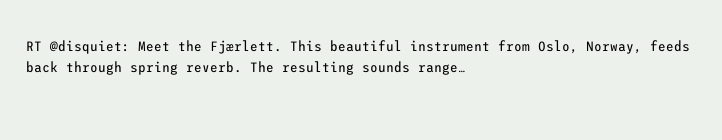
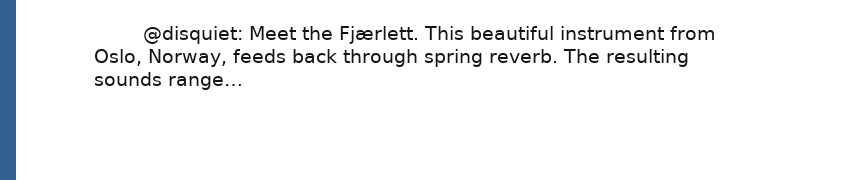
- RT @disquiet: Meet the Fjærlett.
+ @disquiet: Meet the Fjærlett.

